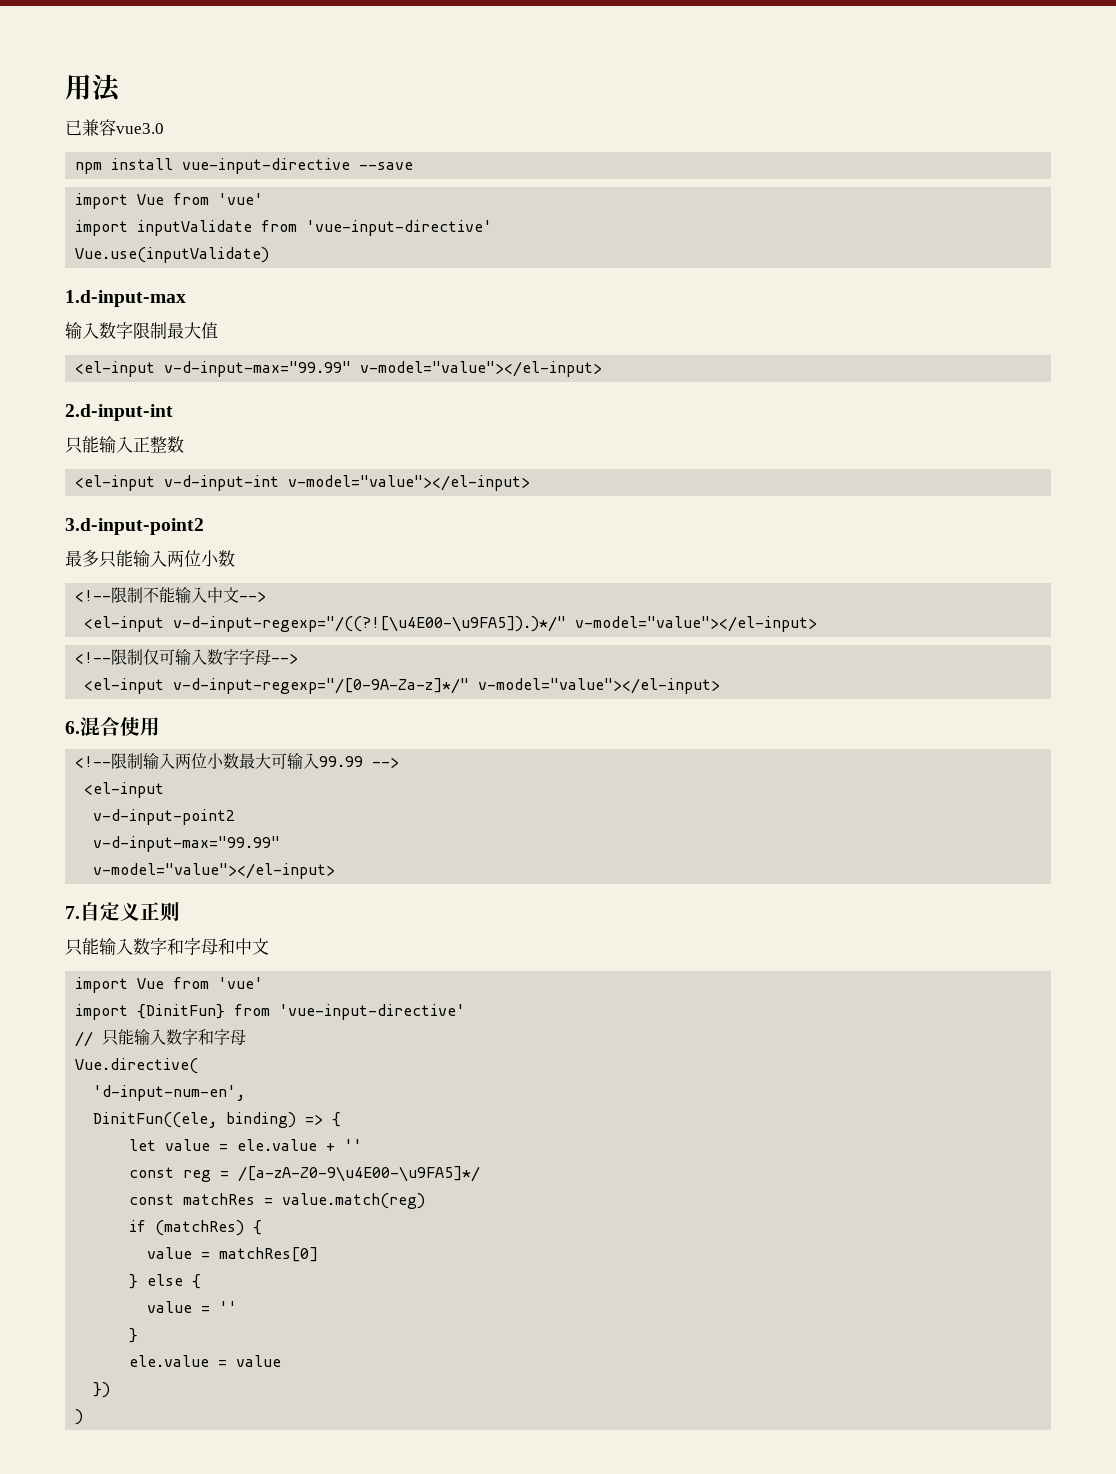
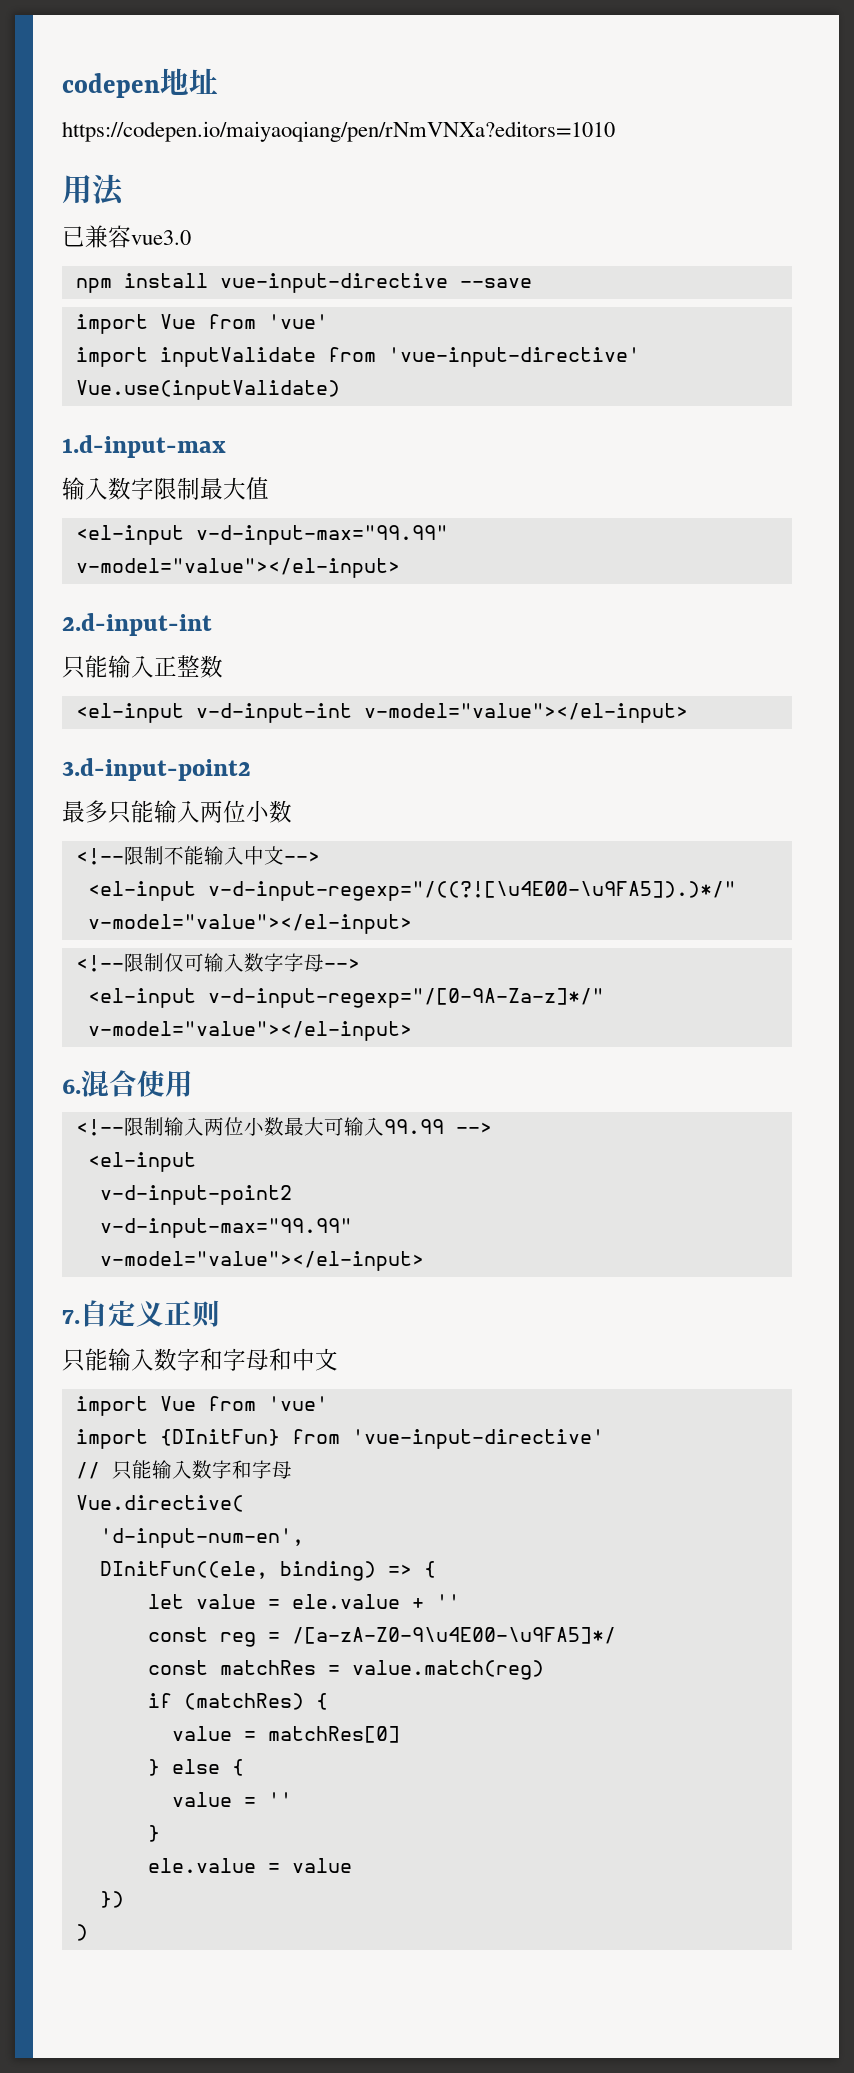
+ codepen地址
+ https://codepen.io/maiyaoqiang/pen/rNmVNXa?editors=1010
- import {DinitFun} from 'vue-input-directive'
+ import {DInitFun} from 'vue-input-directive'
- DinitFun((ele, binding) => {
+ DInitFun((ele, binding) => {

